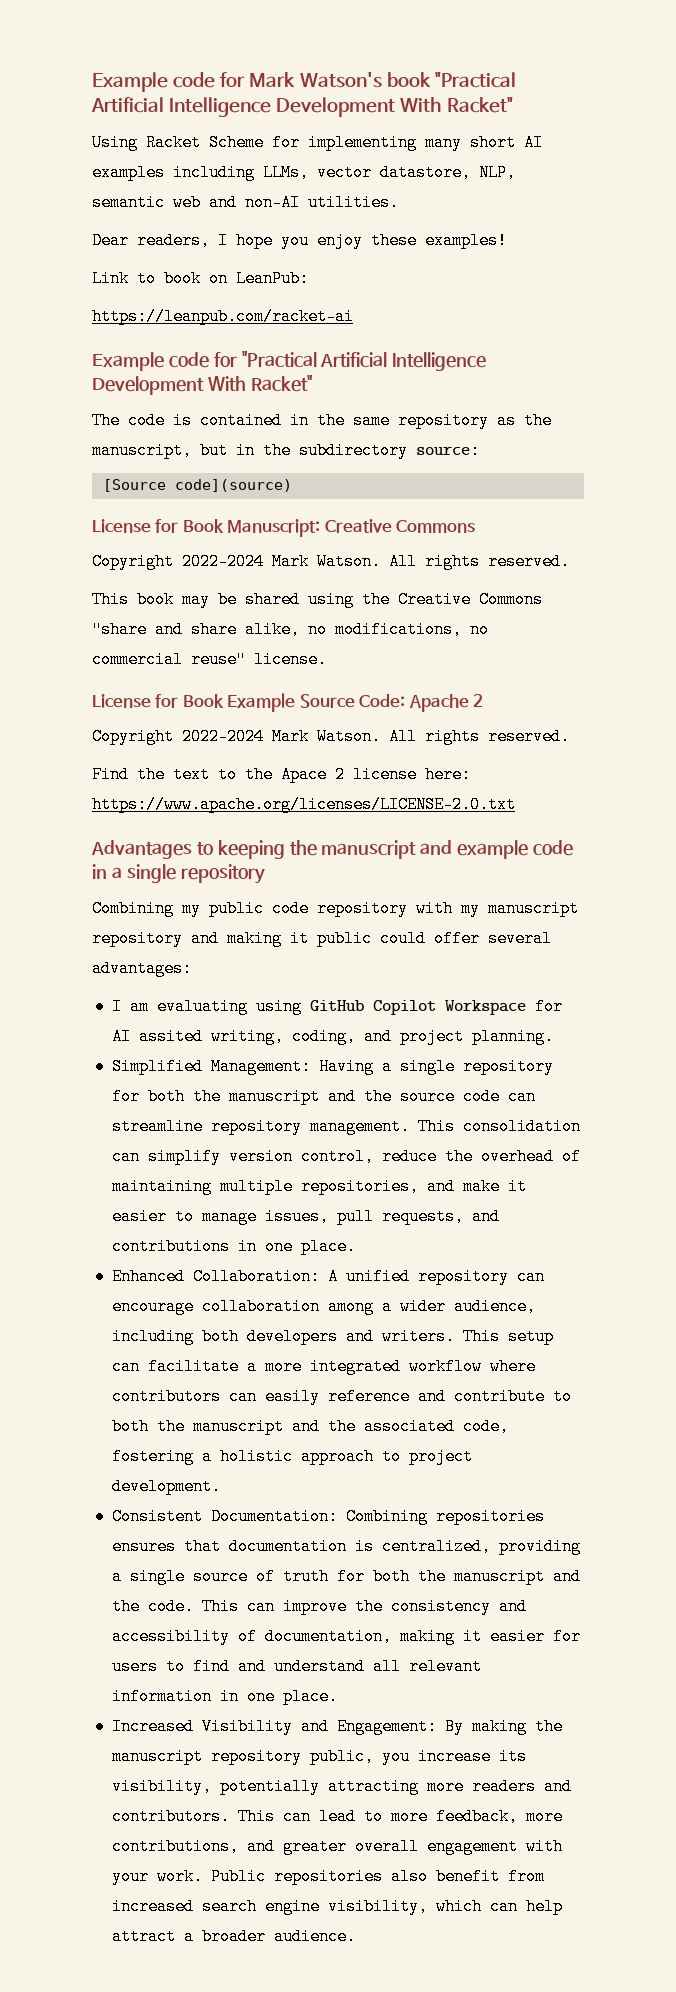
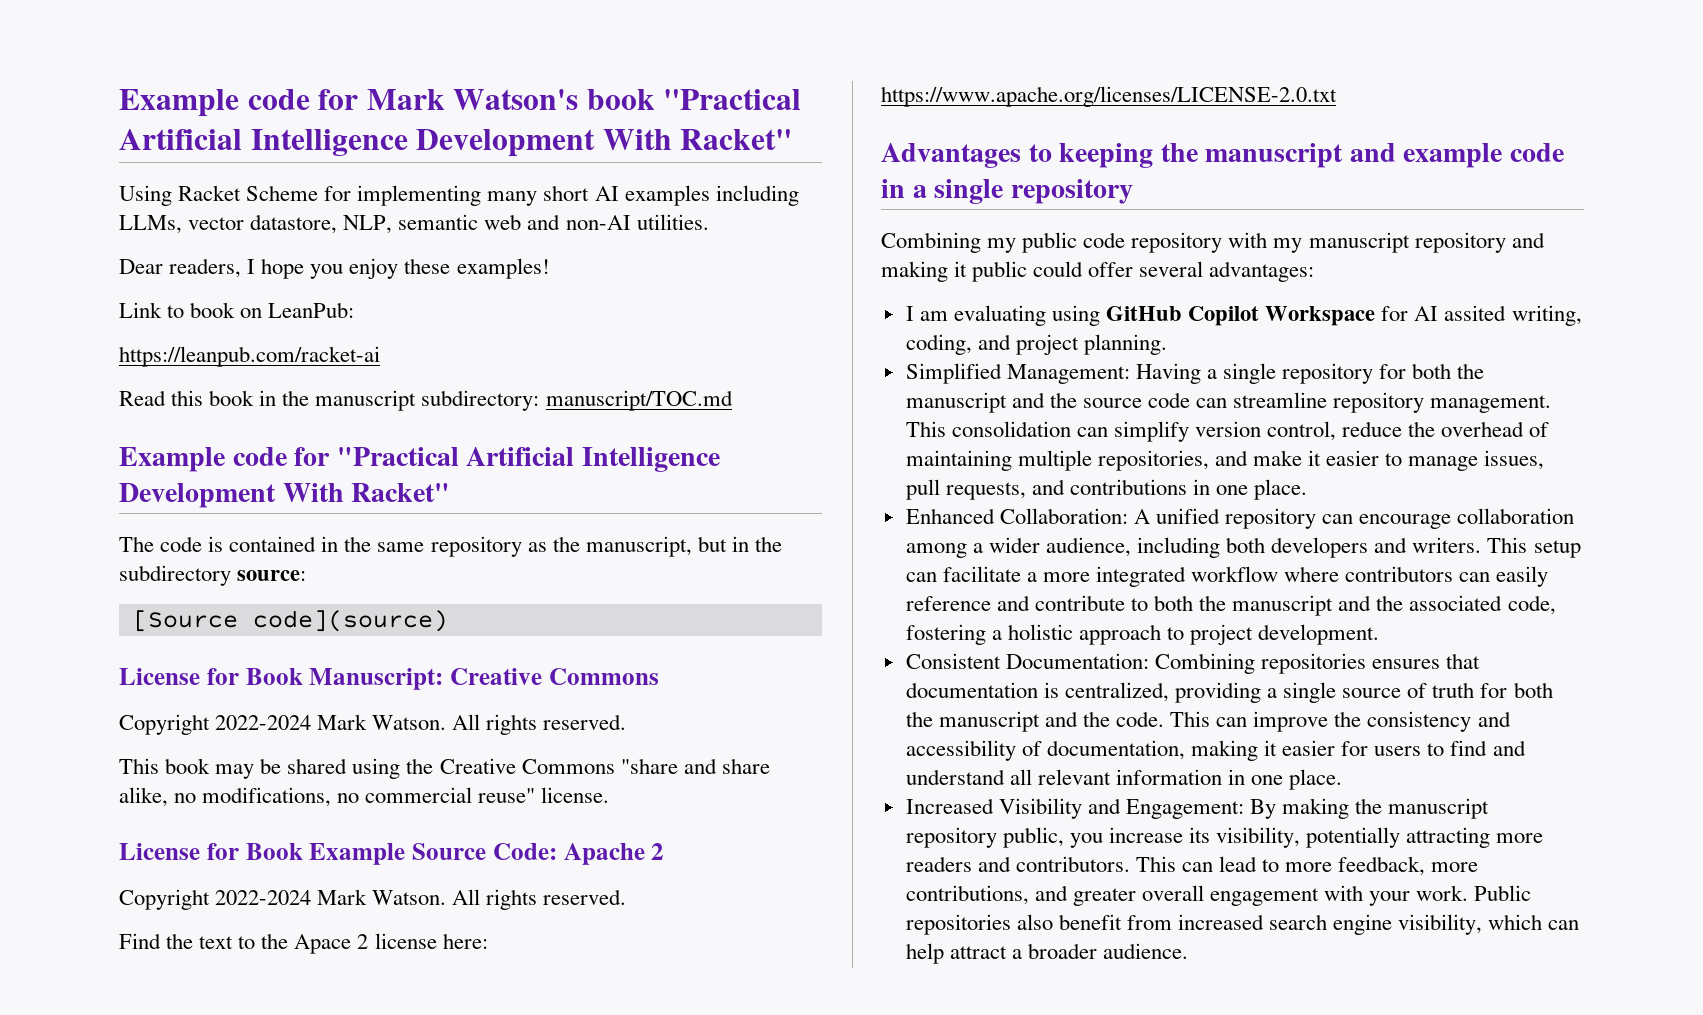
+ Read this book in the manuscript subdirectory: manuscript/TOC.md

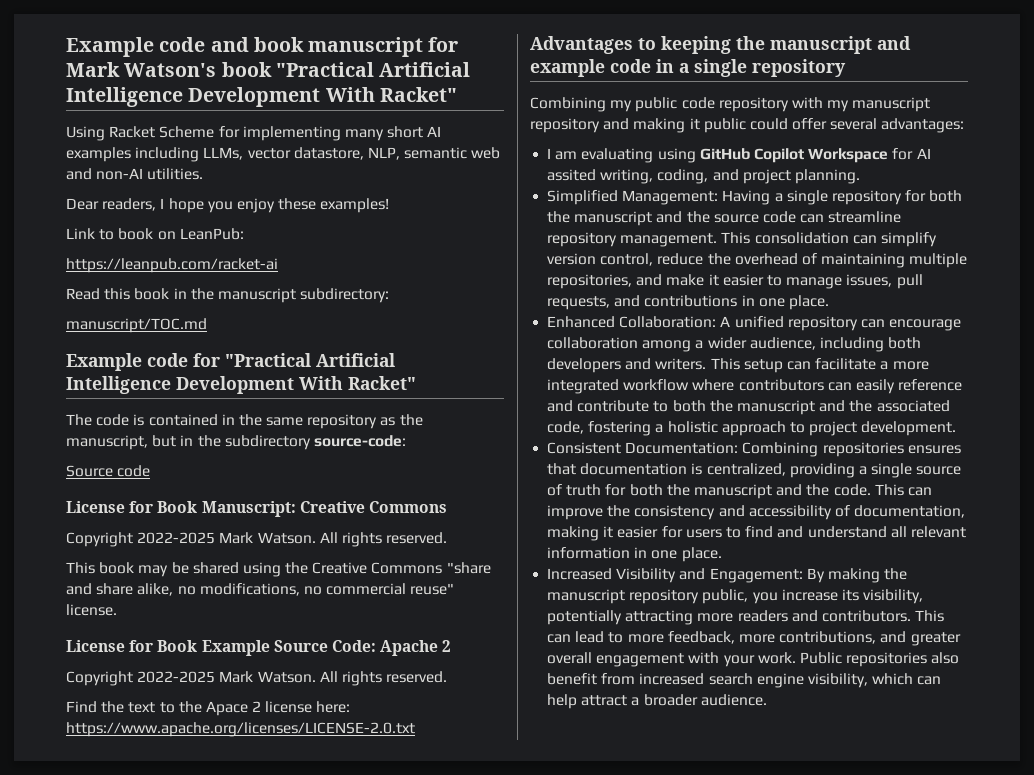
- Example code for Mark Watson's book "Practical Artificial Intelligence Development With Racket"
+ Example code and book manuscript for Mark Watson's book "Practical Artificial Intelligence Development With Racket"
- Read this book in the manuscript subdirectory: manuscript/TOC.md
+ Read this book in the manuscript subdirectory:
+ manuscript/TOC.md
- The code is contained in the same repository as the manuscript, but in the subdirectory source:
- [Source code](source)
+ The code is contained in the same repository as the manuscript, but in the subdirectory source-code:
+ Source code
  License for Book Manuscript: Creative Commons
- Copyright 2022-2024 Mark Watson.
+ Copyright 2022-2025 Mark Watson.
  License for Book Example Source Code: Apache 2
- Copyright 2022-2024 Mark Watson.
+ Copyright 2022-2025 Mark Watson.

